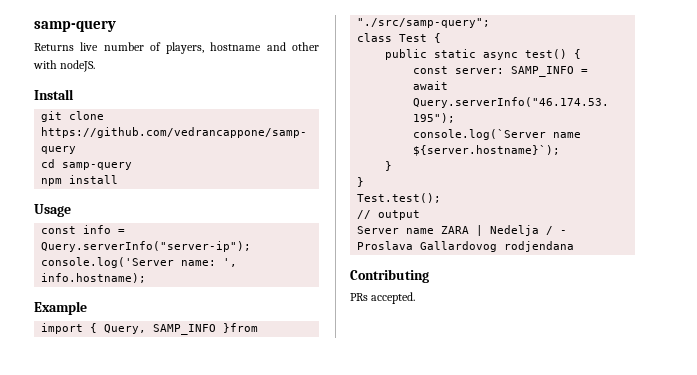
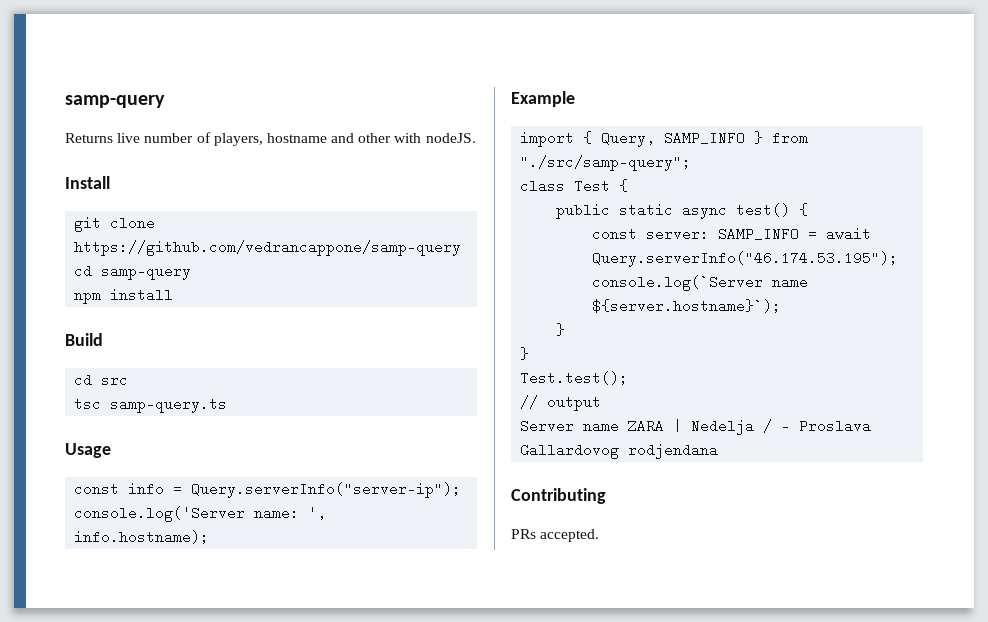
+ Build
+ cd src
+ tsc samp-query.ts
- import { Query, SAMP_INFO }from "./src/samp-query";
+ import { Query, SAMP_INFO } from "./src/samp-query";

